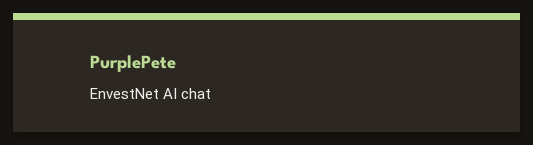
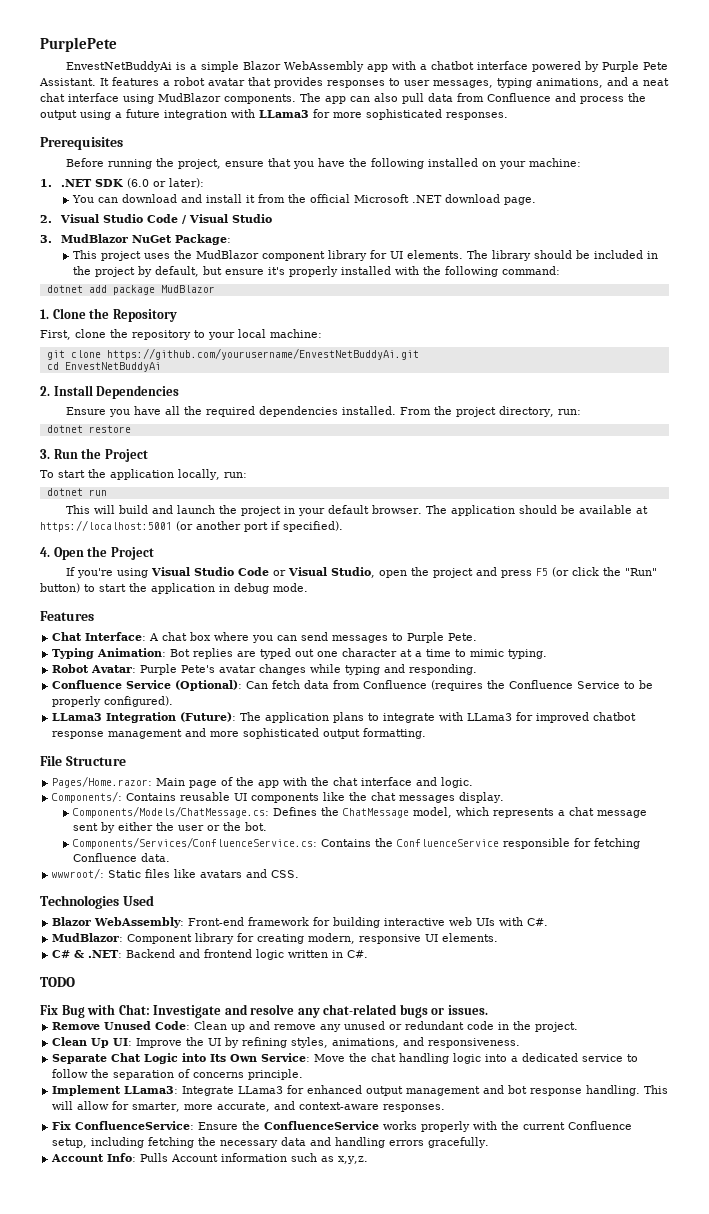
- EnvestNet AI chat
+ EnvestNetBuddyAi is a simple Blazor WebAssembly app with a chatbot interface powered by Purple Pete Assistant. It features a robot avatar that provides responses to user messages, typing animations, and a neat chat interface using MudBlazor components. The app can also pull data from Confluence and process the output using a future integration with LLama3 for more sophisticated responses.
+ Prerequisites
+ Before running the project, ensure that you have the following installed on your machine:
+ 1. .NET SDK (6.0 or later):
+ You can download and install it from the official Microsoft .NET download page.
+ 2. Visual Studio Code / Visual Studio
+ 3. MudBlazor NuGet Package:
+ This project uses the MudBlazor component library for UI elements. The library should be included in the project by default, but ensure it's properly installed with the following command:
+ dotnet add package MudBlazor
+ 1. Clone the Repository
+ First, clone the repository to your local machine:
+ git clone https://github.com/yourusername/EnvestNetBuddyAi.git
+ cd EnvestNetBuddyAi
+ 2. Install Dependencies
+ Ensure you have all the required dependencies installed. From the project directory, run:
+ dotnet restore
+ 3. Run the Project
+ To start the application locally, run:
+ dotnet run
+ This will build and launch the project in your default browser. The application should be available at https://localhost:5001 (or another port if specified).
+ 4. Open the Project
+ If you're using Visual Studio Code or Visual Studio, open the project and press F5 (or click the "Run" button) to start the application in debug mode.
+ Features
+ Chat Interface: A chat box where you can send messages to Purple Pete.
+ Typing Animation: Bot replies are typed out one character at a time to mimic typing.
+ Robot Avatar: Purple Pete's avatar changes while typing and responding.
+ Confluence Service (Optional): Can fetch data from Confluence (requires the Confluence Service to be properly configured).
+ LLama3 Integration (Future): The application plans to integrate with LLama3 for improved chatbot response management and more sophisticated output formatting.
+ File Structure
+ Pages/Home.razor: Main page of the app with the chat interface and logic.
+ Components/: Contains reusable UI components like the chat messages display.
+ Components/Models/ChatMessage.cs: Defines the ChatMessage model, which represents a chat message sent by either the user or the bot.
+ Components/Services/ConfluenceService.cs: Contains the ConfluenceService responsible for fetching Confluence data.
+ wwwroot/: Static files like avatars and CSS.
+ Technologies Used
+ Blazor WebAssembly: Front-end framework for building interactive web UIs with C#.
+ MudBlazor: Component library for creating modern, responsive UI elements.
+ C# & .NET: Backend and frontend logic written in C#.
+ TODO
+ Fix Bug with Chat: Investigate and resolve any chat-related bugs or issues.
+ Remove Unused Code: Clean up and remove any unused or redundant code in the project.
+ Clean Up UI: Improve the UI by refining styles, animations, and responsiveness.
+ Separate Chat Logic into Its Own Service: Move the chat handling logic into a dedicated service to follow the separation of concerns principle.
+ Implement LLama3: Integrate LLama3 for enhanced output management and bot response handling. This will allow for smarter, more accurate, and context-aware responses.
+ Fix ConfluenceService: Ensure the ConfluenceService works properly with the current Confluence setup, including fetching the necessary data and handling errors gracefully.
+ Account Info: Pulls Account information such as x,y,z.

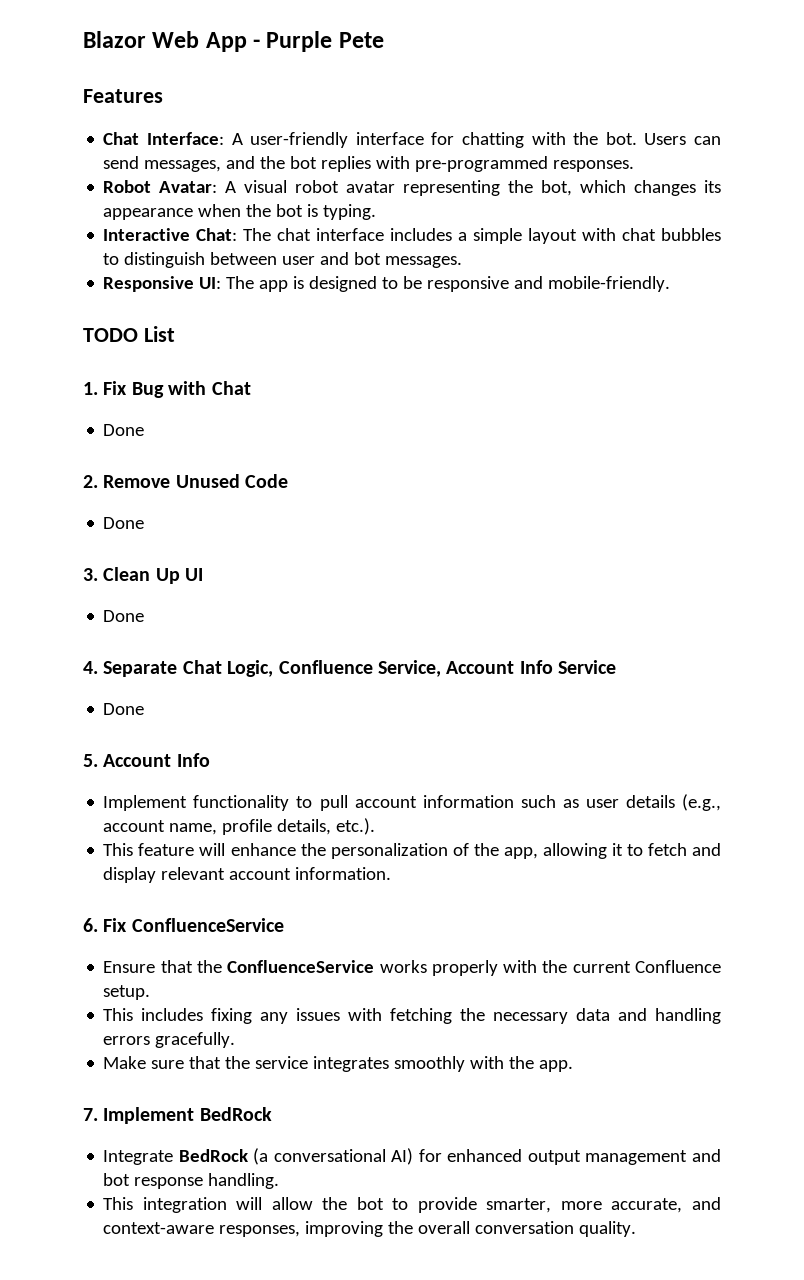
- PurplePete
- EnvestNetBuddyAi is a simple Blazor WebAssembly app with a chatbot interface powered by Purple Pete Assistant. It features a robot avatar that provides responses to user messages, typing animations, and a neat chat interface using MudBlazor components. The app can also pull data from Confluence and process the output using a future integration with LLama3 for more sophisticated responses.
- Prerequisites
- Before running the project, ensure that you have the following installed on your machine:
- 1. .NET SDK (6.0 or later):
- You can download and install it from the official Microsoft .NET download page.
- 2. Visual Studio Code / Visual Studio
- 3. MudBlazor NuGet Package:
- This project uses the MudBlazor component library for UI elements. The library should be included in the project by default, but ensure it's properly installed with the following command:
- dotnet add package MudBlazor
- 1. Clone the Repository
- First, clone the repository to your local machine:
- git clone https://github.com/yourusername/EnvestNetBuddyAi.git
- cd EnvestNetBuddyAi
- 2. Install Dependencies
- Ensure you have all the required dependencies installed. From the project directory, run:
- dotnet restore
- 3. Run the Project
- To start the application locally, run:
- dotnet run
- This will build and launch the project in your default browser. The application should be available at https://localhost:5001 (or another port if specified).
- 4. Open the Project
- If you're using Visual Studio Code or Visual Studio, open the project and press F5 (or click the "Run" button) to start the application in debug mode.
+ Blazor Web App - Purple Pete
  Features
- Chat Interface: A chat box where you can send messages to Purple Pete.
- Typing Animation: Bot replies are typed out one character at a time to mimic typing.
- Robot Avatar: Purple Pete's avatar changes while typing and responding.
- Confluence Service (Optional): Can fetch data from Confluence (requires the Confluence Service to be properly configured).
- LLama3 Integration (Future): The application plans to integrate with LLama3 for improved chatbot response management and more sophisticated output formatting.
- File Structure
- Pages/Home.razor: Main page of the app with the chat interface and logic.
- Components/: Contains reusable UI components like the chat messages display.
- Components/Models/ChatMessage.cs: Defines the ChatMessage model, which represents a chat message sent by either the user or the bot.
- Components/Services/ConfluenceService.cs: Contains the ConfluenceService responsible for fetching Confluence data.
- wwwroot/: Static files like avatars and CSS.
- Technologies Used
- Blazor WebAssembly: Front-end framework for building interactive web UIs with C#.
- MudBlazor: Component library for creating modern, responsive UI elements.
- C# & .NET: Backend and frontend logic written in C#.
+ Chat Interface: A user-friendly interface for chatting with the bot. Users can send messages, and the bot replies with pre-programmed responses.
+ Robot Avatar: A visual robot avatar representing the bot, which changes its appearance when the bot is typing.
+ Interactive Chat: The chat interface includes a simple layout with chat bubbles to distinguish between user and bot messages.
+ Responsive UI: The app is designed to be responsive and mobile-friendly.
- TODO
- Fix Bug with Chat: Investigate and resolve any chat-related bugs or issues.
- Remove Unused Code: Clean up and remove any unused or redundant code in the project.
- Clean Up UI: Improve the UI by refining styles, animations, and responsiveness.
- Separate Chat Logic into Its Own Service: Move the chat handling logic into a dedicated service to follow the separation of concerns principle.
- Implement LLama3: Integrate LLama3 for enhanced output management and bot response handling. This will allow for smarter, more accurate, and context-aware responses.
- Fix ConfluenceService: Ensure the ConfluenceService works properly with the current Confluence setup, including fetching the necessary data and handling errors gracefully.
+ TODO List
+ 1. Fix Bug with Chat
+ Done
+ 2. Remove Unused Code
+ Done
+ 3. Clean Up UI
+ Done
+ 4. Separate Chat Logic, Confluence Service, Account Info Service
+ Done
+ 5. Account Info
+ Implement functionality to pull account information such as user details (e.g., account name, profile details, etc.).
+ This feature will enhance the personalization of the app, allowing it to fetch and display relevant account information.
+ 6. Fix ConfluenceService
+ Ensure that the ConfluenceService works properly with the current Confluence setup.
+ This includes fixing any issues with fetching the necessary data and handling errors gracefully.
- Account Info: Pulls Account information such as x,y,z.
+ Make sure that the service integrates smoothly with the app.
+ 7. Implement BedRock
+ Integrate BedRock (a conversational AI) for enhanced output management and bot response handling.
+ This integration will allow the bot to provide smarter, more accurate, and context-aware responses, improving the overall conversation quality.

